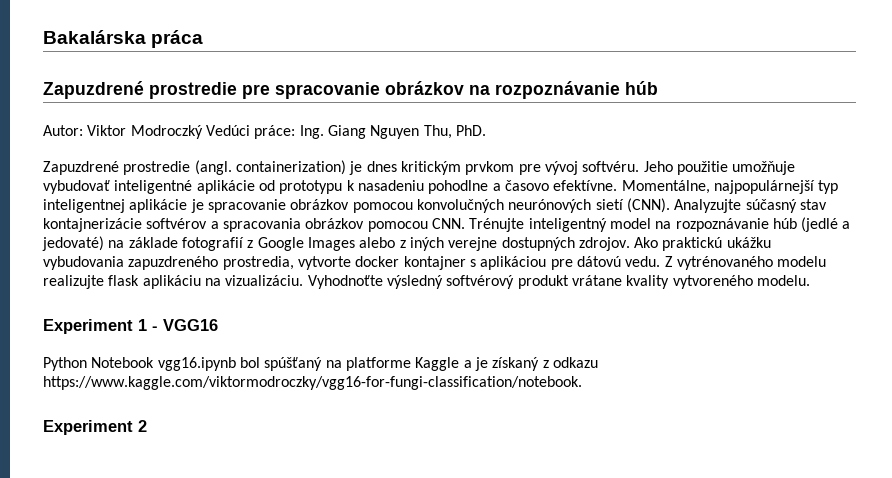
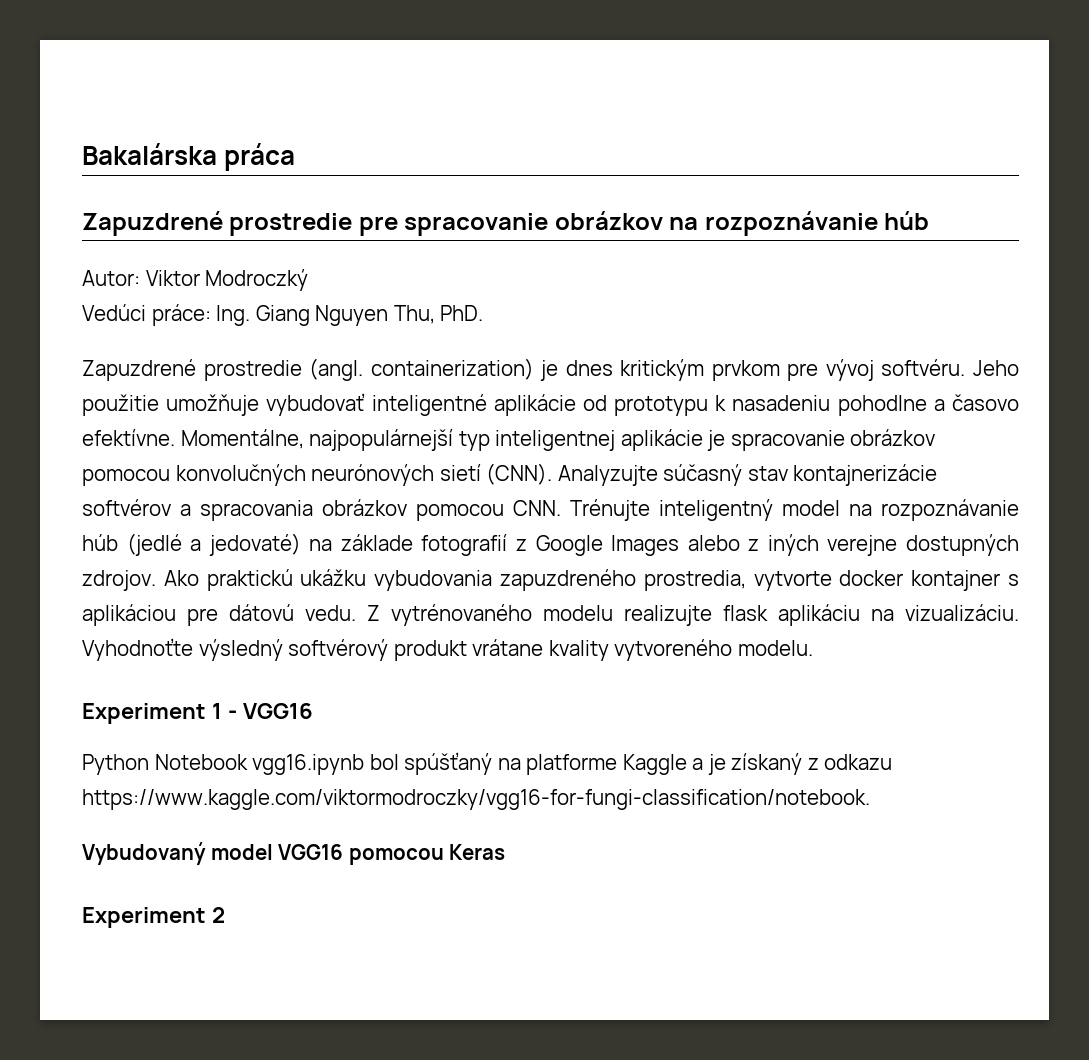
- Autor: Viktor Modroczký Vedúci práce: Ing. Giang Nguyen Thu, PhD.
+ Autor: Viktor Modroczký
+ Vedúci práce: Ing. Giang Nguyen Thu, PhD.
+ Vybudovaný model VGG16 pomocou Keras

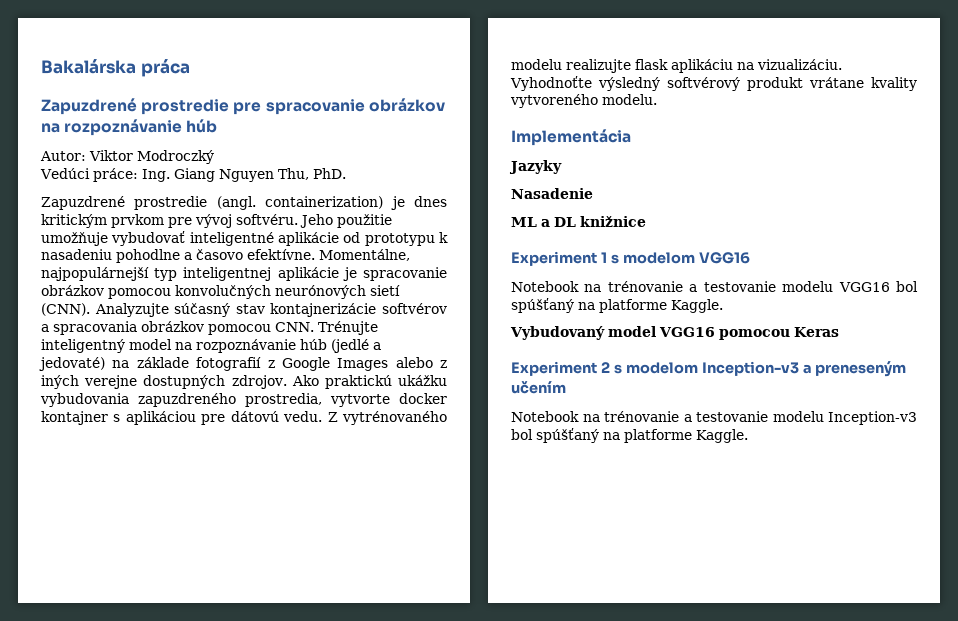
+ Implementácia
+ Jazyky
+ Nasadenie
+ ML a DL knižnice
- Experiment 1 - VGG16
+ Experiment 1 s modelom VGG16
- Python Notebook vgg16.ipynb bol spúšťaný na platforme Kaggle a je získaný z odkazu https://www.kaggle.com/viktormodroczky/vgg16-for-fungi-classification/notebook.
+ Notebook na trénovanie a testovanie modelu VGG16 bol spúšťaný na platforme Kaggle.
- Experiment 2
+ Experiment 2 s modelom Inception-v3 a preneseným učením
+ Notebook na trénovanie a testovanie modelu Inception-v3 bol spúšťaný na platforme Kaggle.

